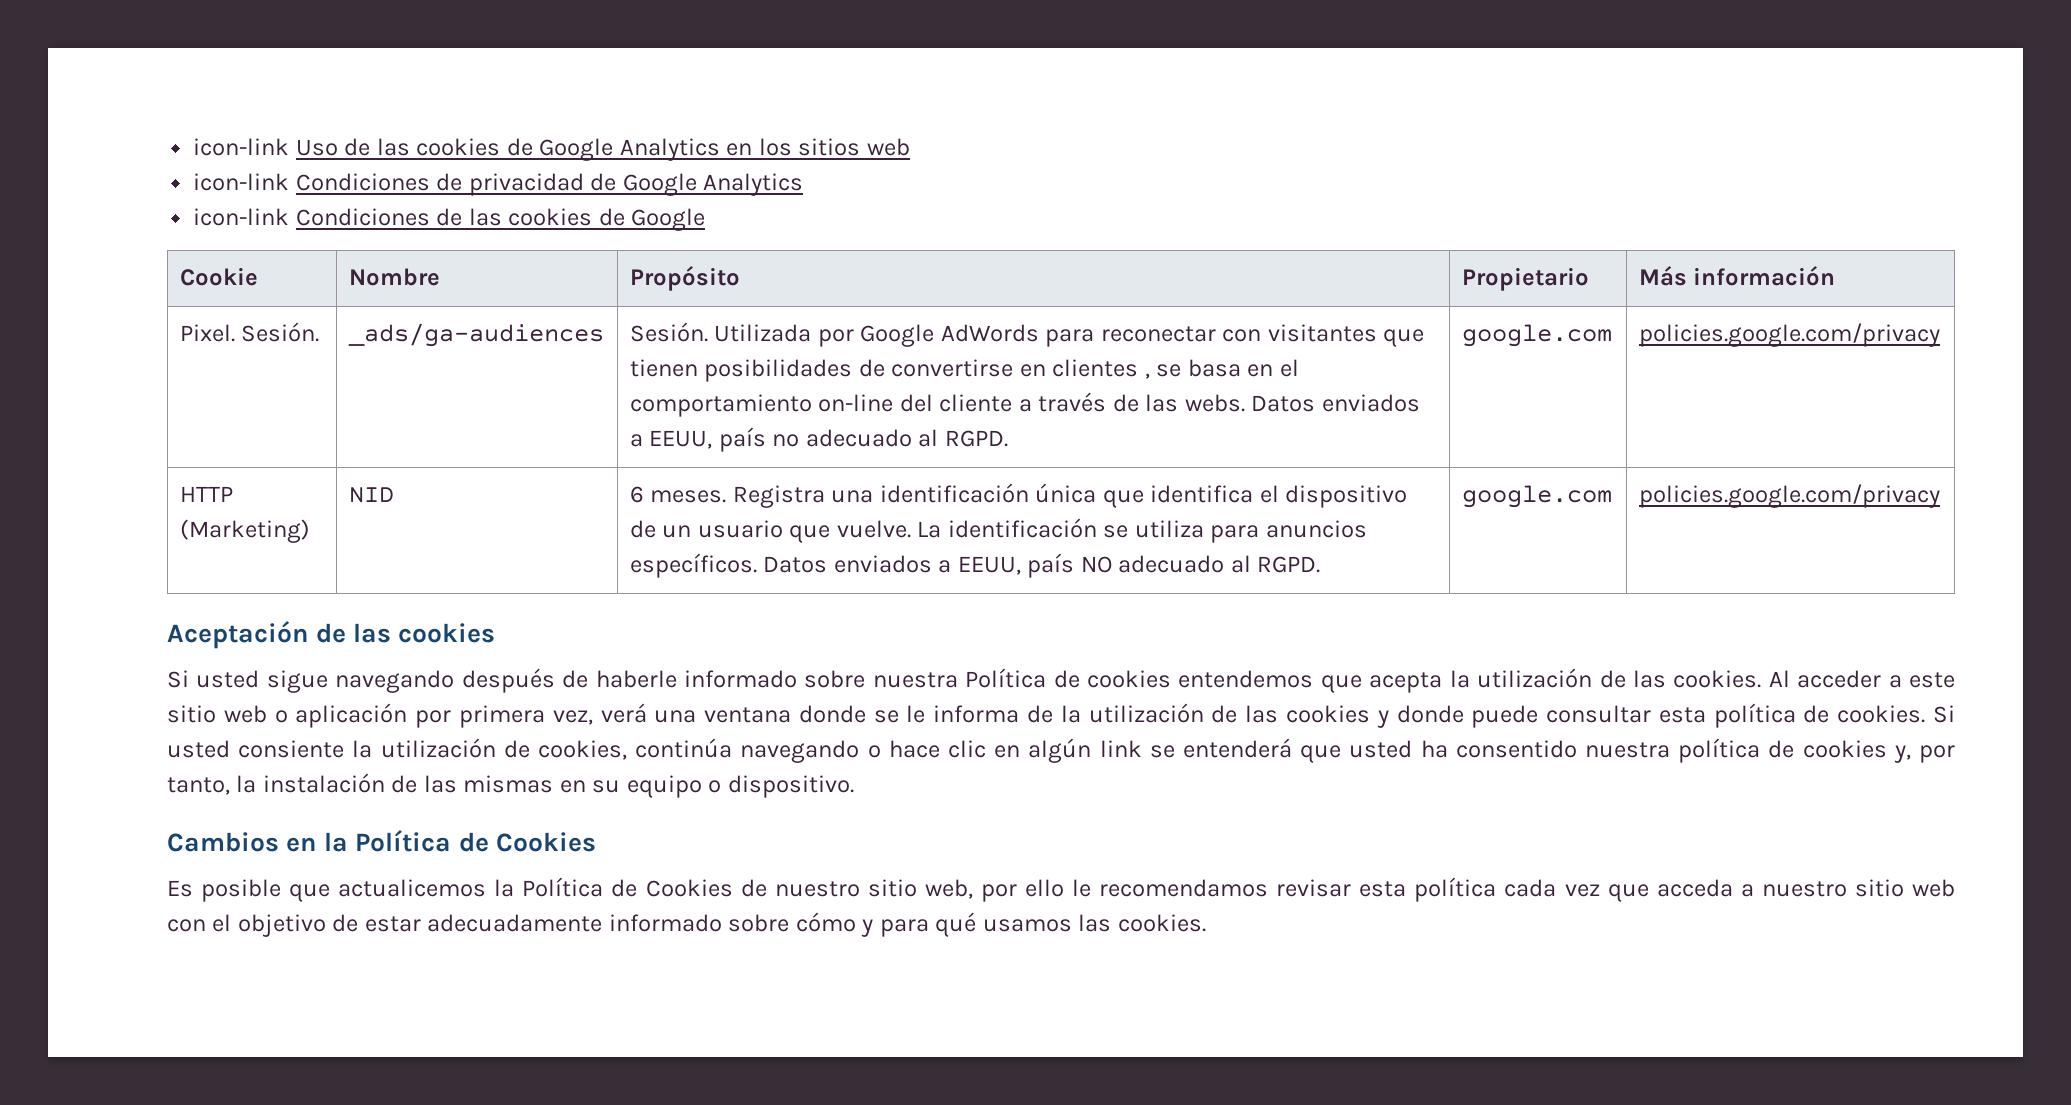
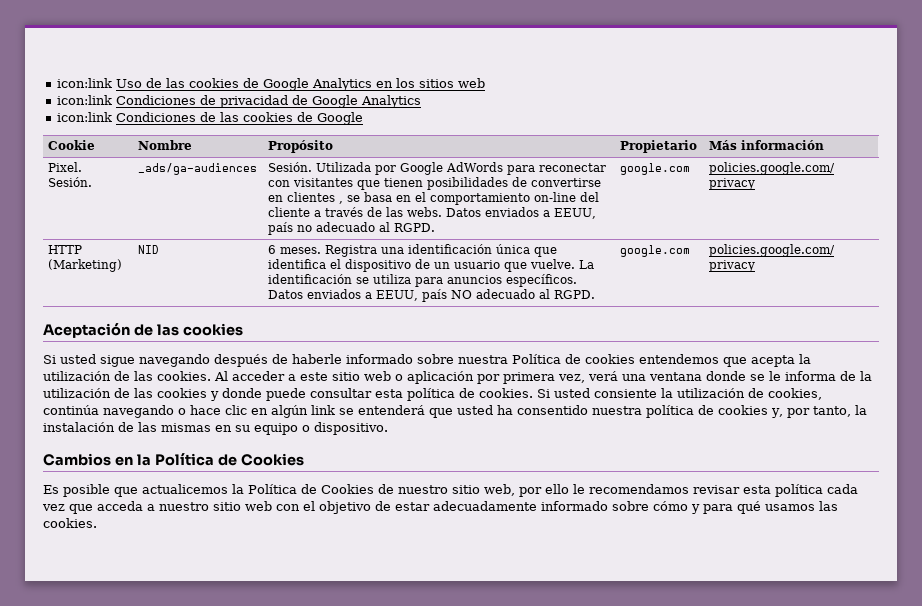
- icon-link Uso de las cookies de Google Analytics en los sitios web
+ icon:link Uso de las cookies de Google Analytics en los sitios web
- icon-link Condiciones de privacidad de Google Analytics
+ icon:link Condiciones de privacidad de Google Analytics
- icon-link Condiciones de las cookies de Google
+ icon:link Condiciones de las cookies de Google

